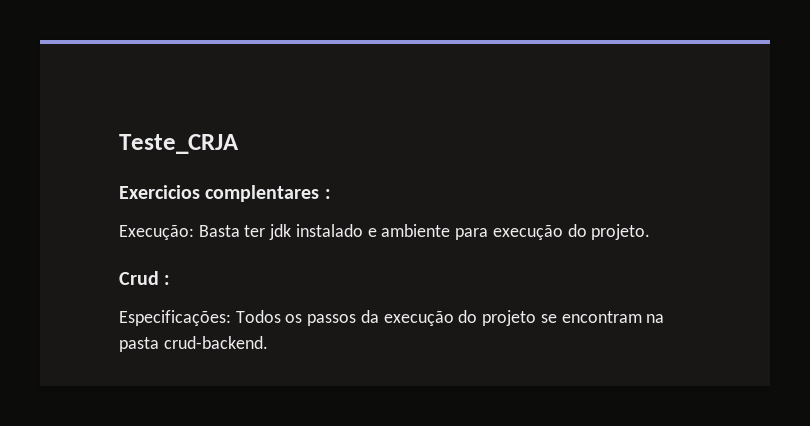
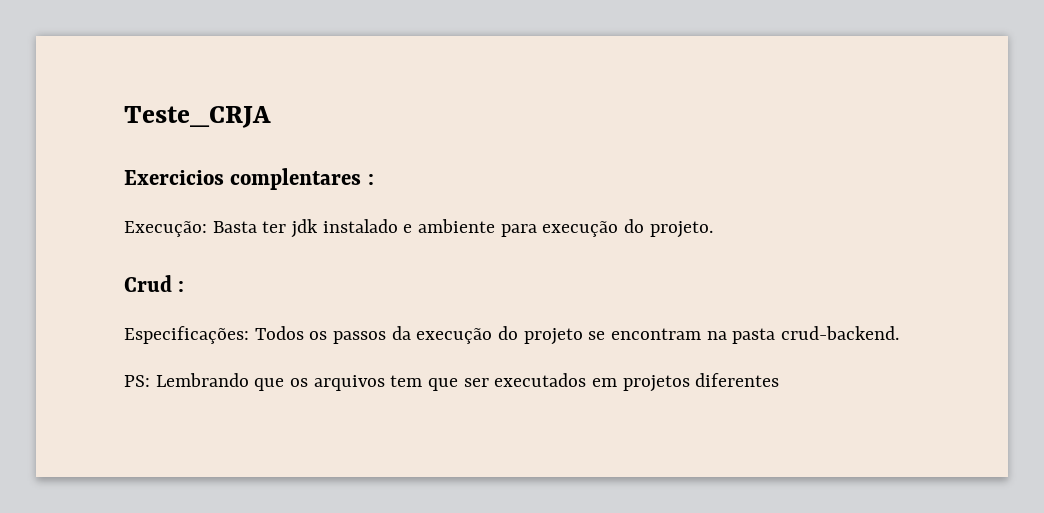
+ PS: Lembrando que os arquivos tem que ser executados em projetos diferentes

